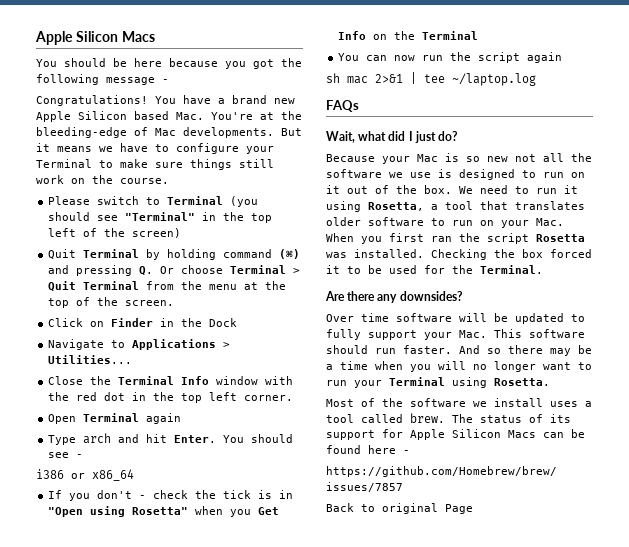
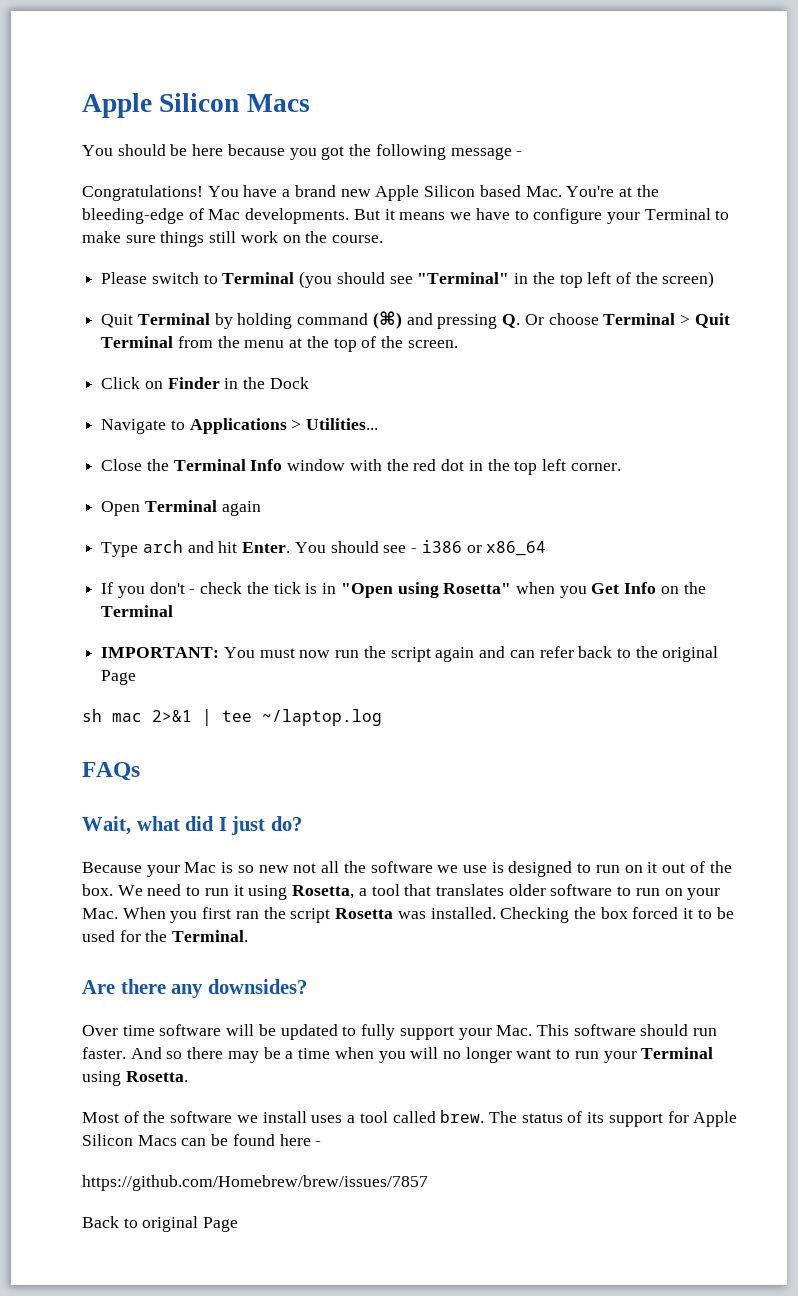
- You should see -
- i386 or x86_64
+ You should see - i386 or x86_64
- You can now run the script again
+ IMPORTANT: You must now run the script again and can refer back to the original Page

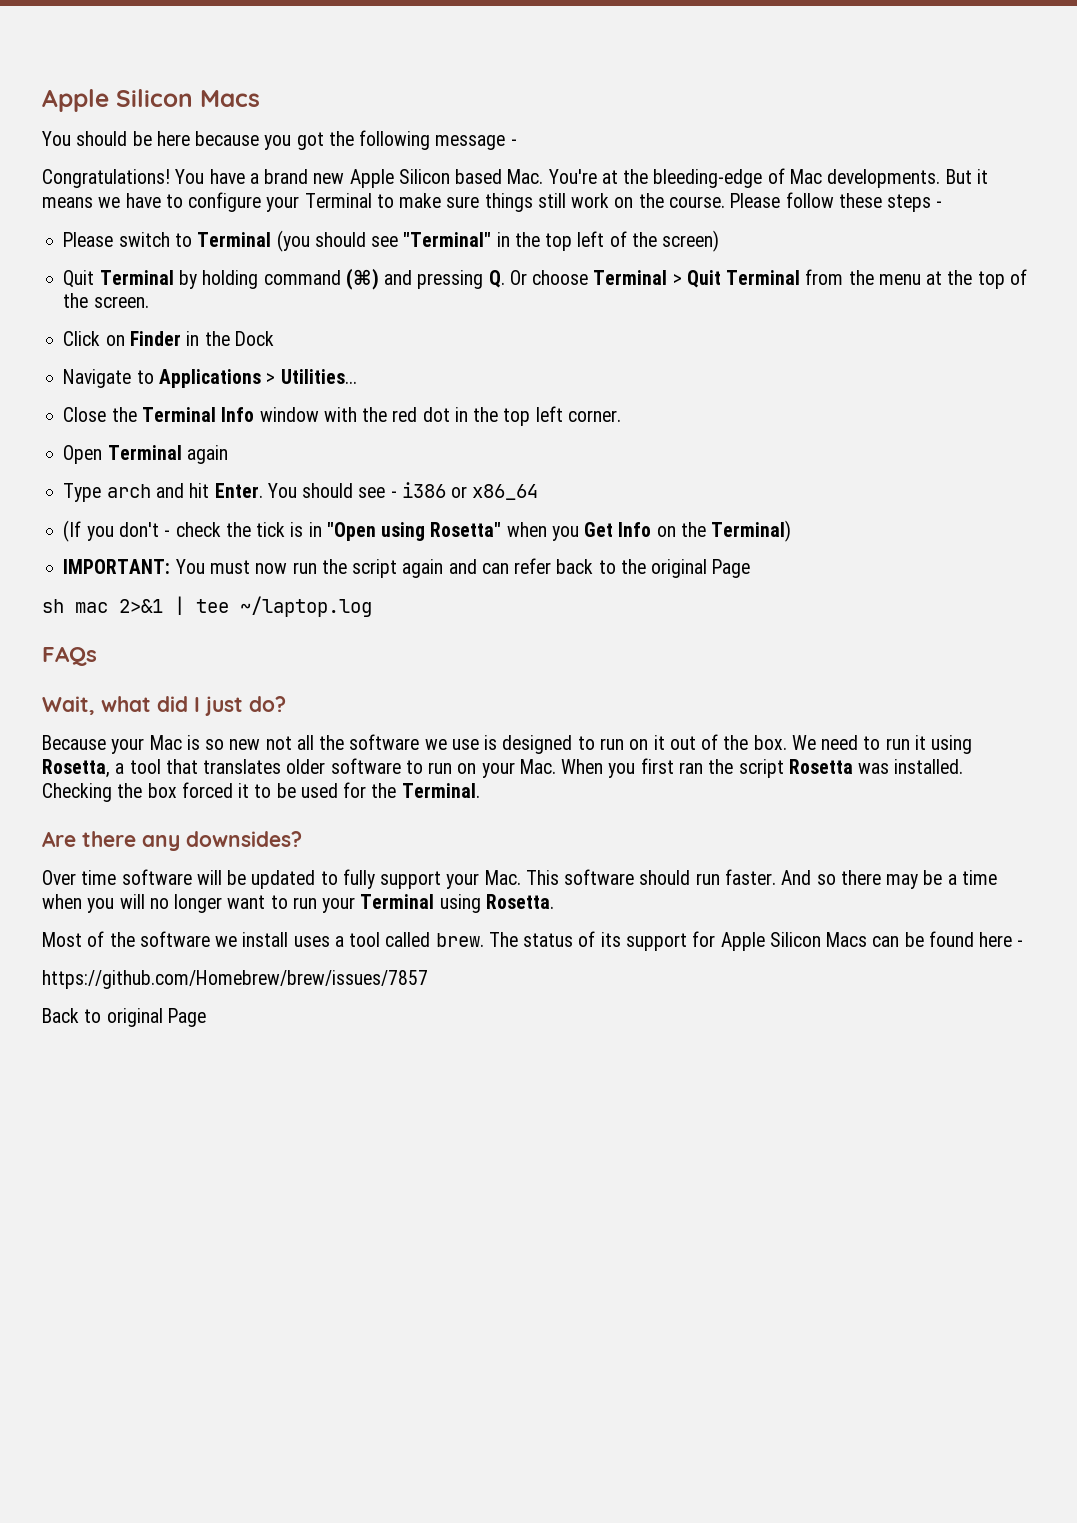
+ Please follow these steps -
- If you don't - check the tick is in "Open using Rosetta" when you Get Info on the Terminal
+ (If you don't - check the tick is in "Open using Rosetta" when you Get Info on the Terminal)

